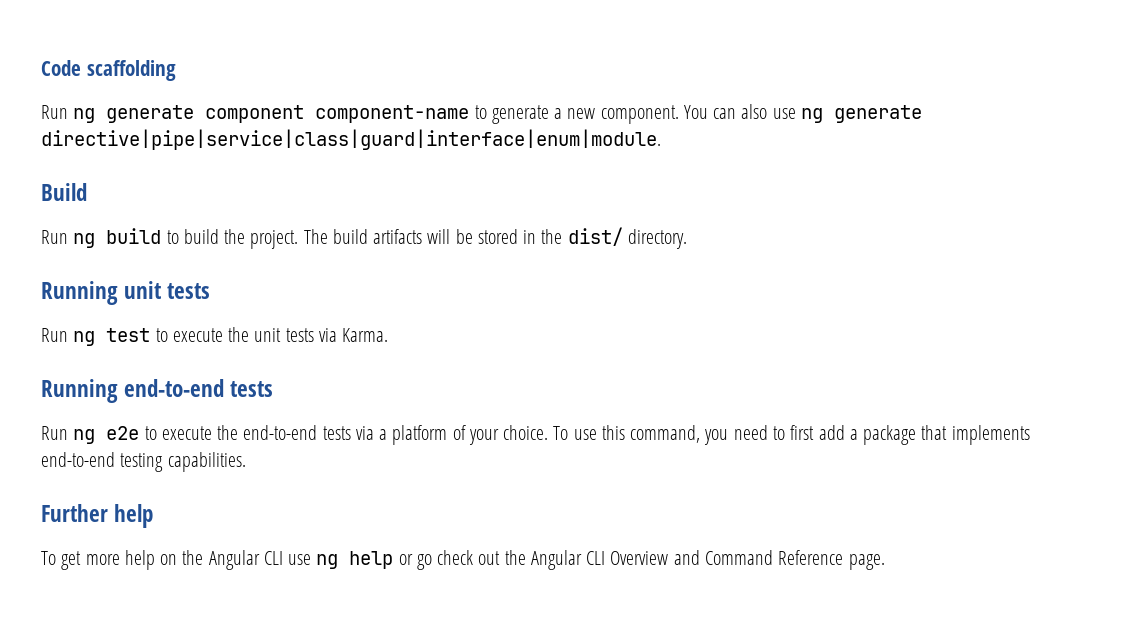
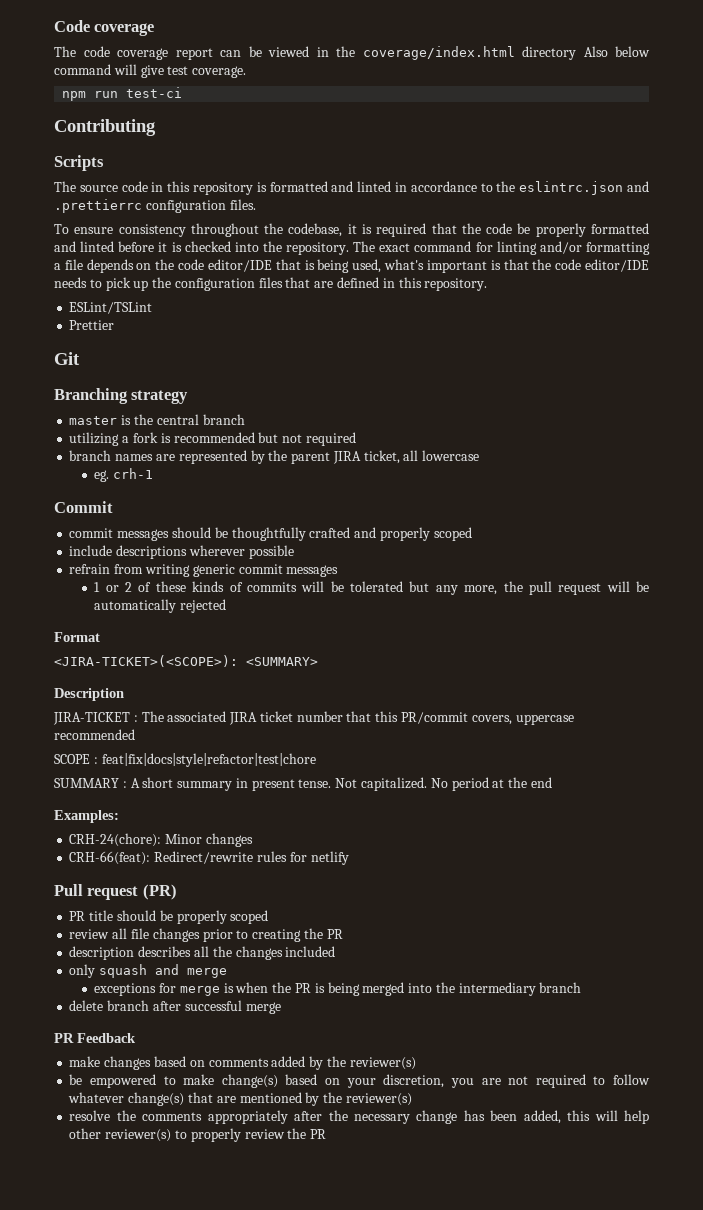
- Code scaffolding
- Run ng generate component component-name to generate a new component. You can also use ng generate directive|pipe|service|class|guard|interface|enum|module.
- Build
- Run ng build to build the project. The build artifacts will be stored in the dist/ directory.
- Running unit tests
- Run ng test to execute the unit tests via Karma.
- Running end-to-end tests
- Run ng e2e to execute the end-to-end tests via a platform of your choice. To use this command, you need to first add a package that implements end-to-end testing capabilities.
- Further help
- To get more help on the Angular CLI use ng help or go check out the Angular CLI Overview and Command Reference page.
+ Code coverage
+ The code coverage report can be viewed in the coverage/index.html directory Also below command will give test coverage.
+ npm run test-ci
+ Contributing
+ Scripts
+ The source code in this repository is formatted and linted in accordance to the eslintrc.json and .prettierrc configuration files.
+ To ensure consistency throughout the codebase, it is required that the code be properly formatted and linted before it is checked into the repository. The exact command for linting and/or formatting a file depends on the code editor/IDE that is being used, what's important is that the code editor/IDE needs to pick up the configuration files that are defined in this repository.
+ ESLint/TSLint
+ Prettier
+ Git
+ Branching strategy
+ master is the central branch
+ utilizing a fork is recommended but not required
+ branch names are represented by the parent JIRA ticket, all lowercase
+ eg. crh-1
+ Commit
+ commit messages should be thoughtfully crafted and properly scoped
+ include descriptions wherever possible
+ refrain from writing generic commit messages
+ 1 or 2 of these kinds of commits will be tolerated but any more, the pull request will be automatically rejected
+ Format
+ <JIRA-TICKET>(<SCOPE>): <SUMMARY>
+ Description
+ JIRA-TICKET : The associated JIRA ticket number that this PR/commit covers, uppercase recommended
+ SCOPE : feat|fix|docs|style|refactor|test|chore
+ SUMMARY : A short summary in present tense. Not capitalized. No period at the end
+ Examples:
+ CRH-24(chore): Minor changes
+ CRH-66(feat): Redirect/rewrite rules for netlify
+ Pull request (PR)
+ PR title should be properly scoped
+ review all file changes prior to creating the PR
+ description describes all the changes included
+ only squash and merge
+ exceptions for merge is when the PR is being merged into the intermediary branch
+ delete branch after successful merge
+ PR Feedback
+ make changes based on comments added by the reviewer(s)
+ be empowered to make change(s) based on your discretion, you are not required to follow whatever change(s) that are mentioned by the reviewer(s)
+ resolve the comments appropriately after the necessary change has been added, this will help other reviewer(s) to properly review the PR

